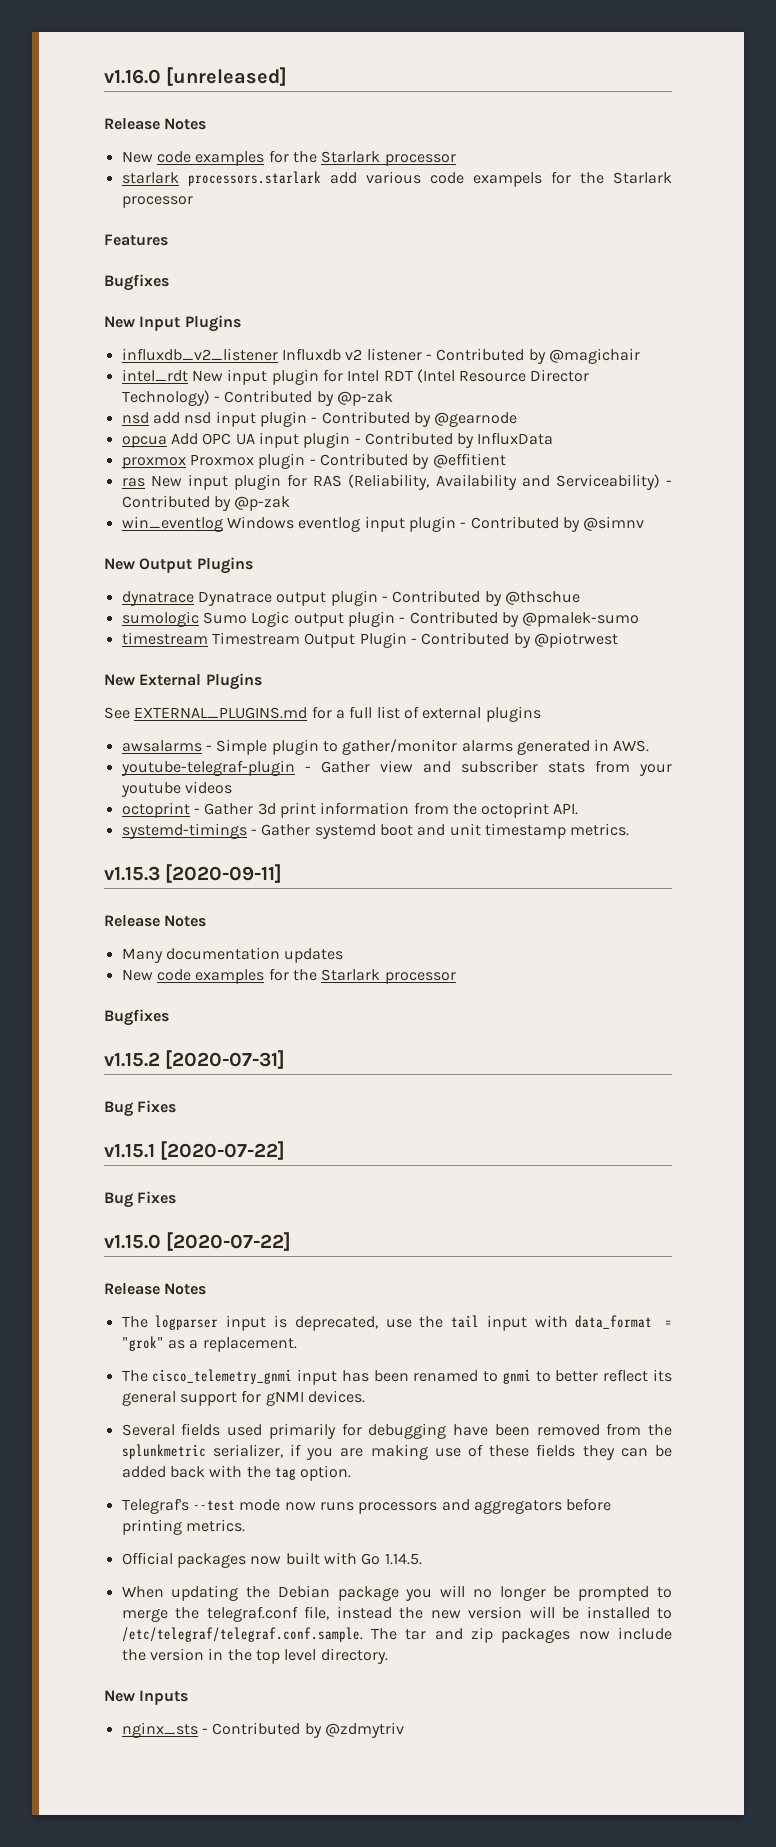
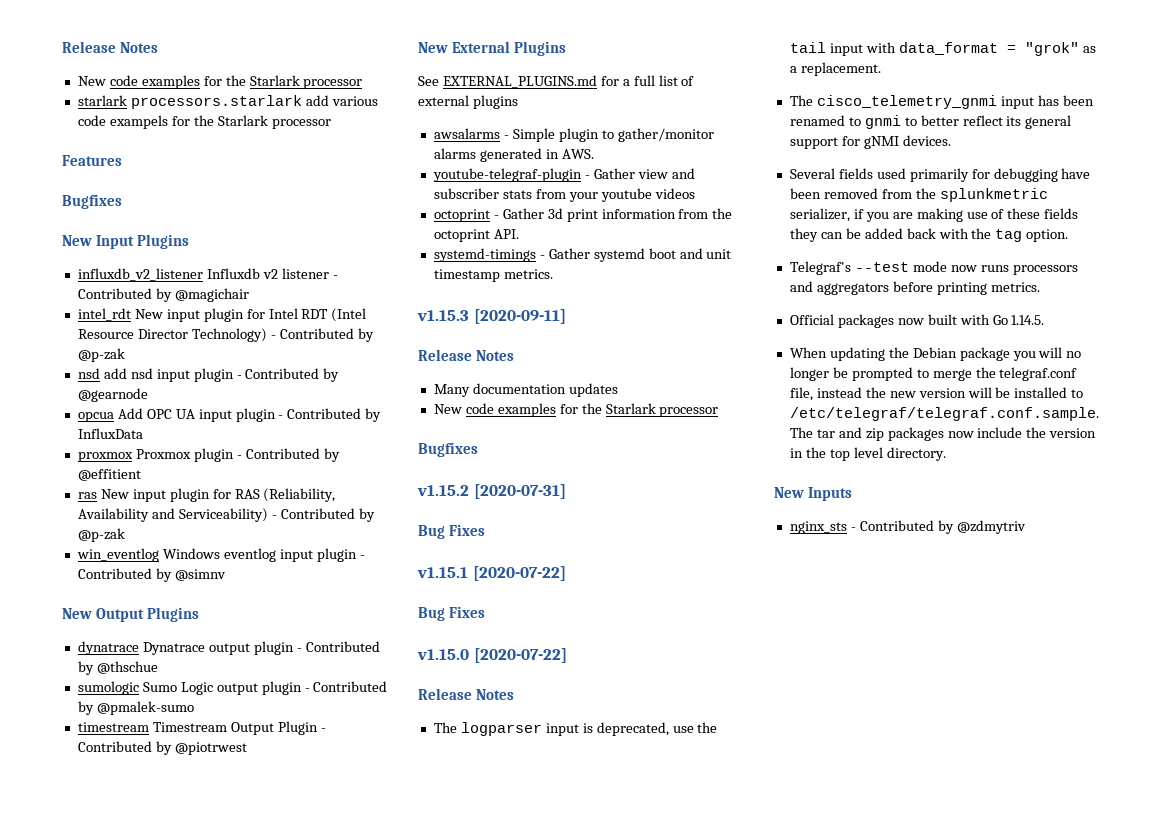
- v1.16.0 [unreleased]

